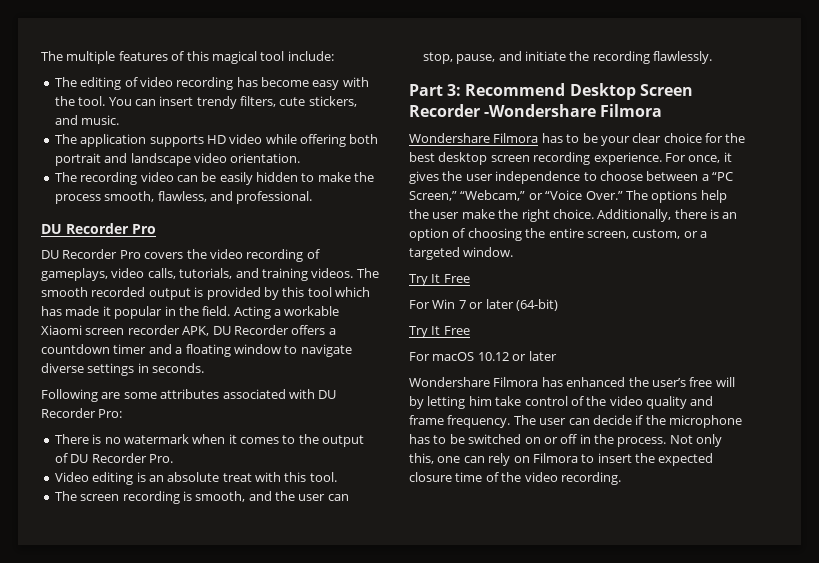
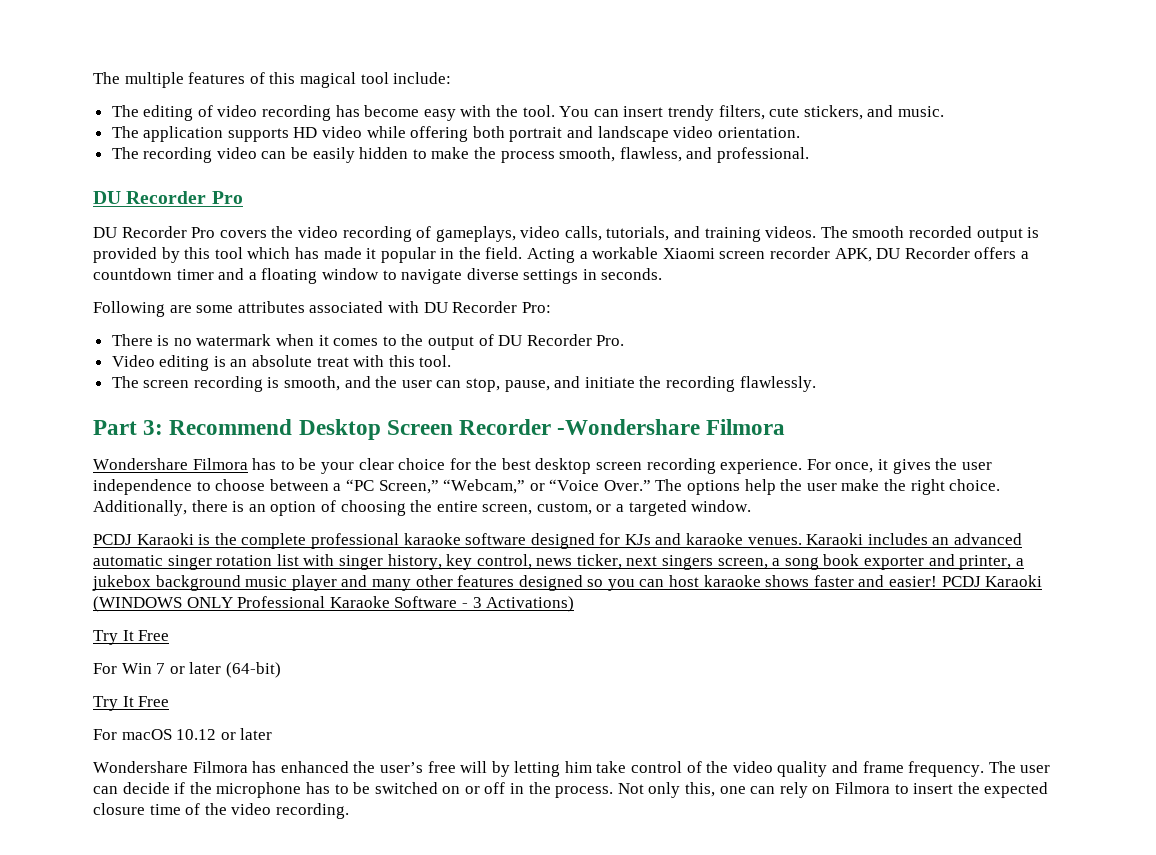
+ PCDJ Karaoki is the complete professional karaoke software designed for KJs and karaoke venues. Karaoki includes an advanced automatic singer rotation list with singer history, key control, news ticker, next singers screen, a song book exporter and printer, a jukebox background music player and many other features designed so you can host karaoke shows faster and easier! PCDJ Karaoki (WINDOWS ONLY Professional Karaoke Software - 3 Activations)

